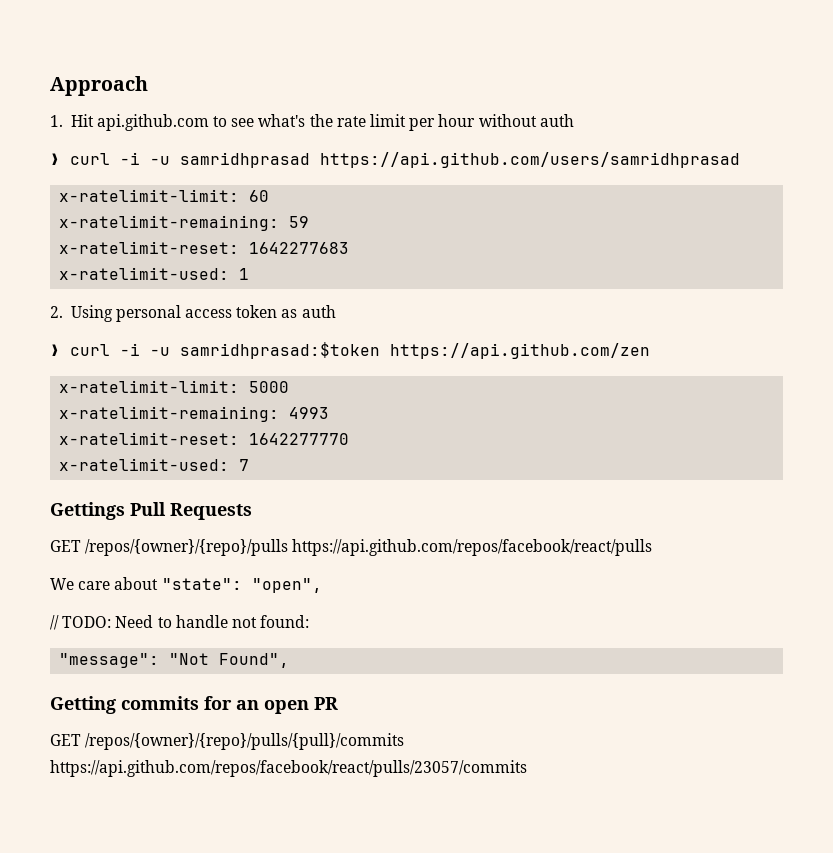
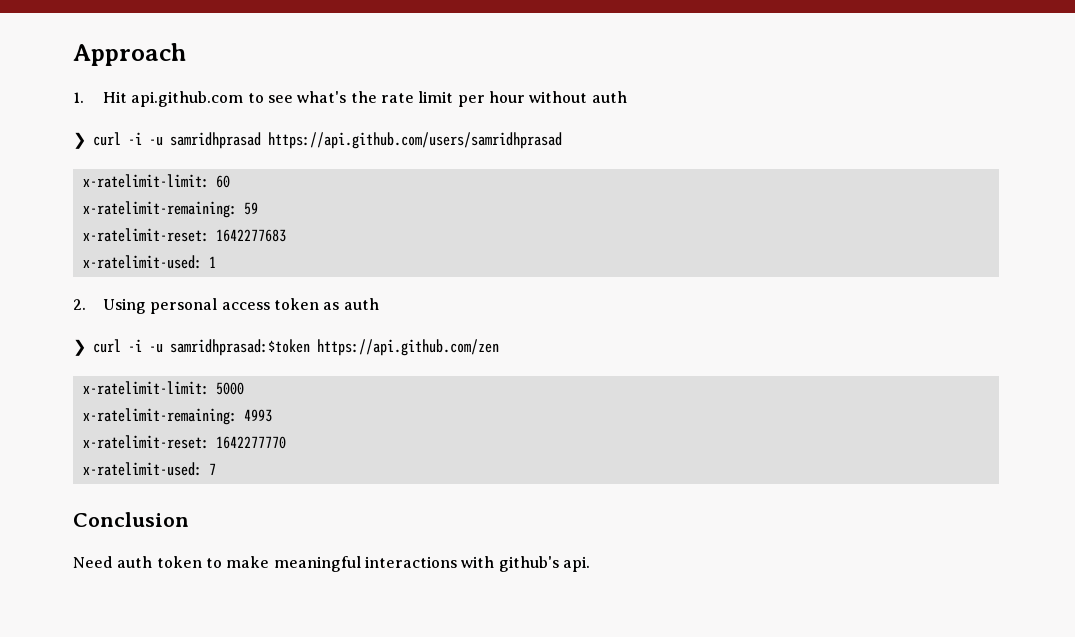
- Gettings Pull Requests
- GET /repos/{owner}/{repo}/pulls https://api.github.com/repos/facebook/react/pulls
- We care about "state": "open",
- // TODO: Need to handle not found:
- "message": "Not Found",
- Getting commits for an open PR
- GET /repos/{owner}/{repo}/pulls/{pull}/commits https://api.github.com/repos/facebook/react/pulls/23057/commits
+ Conclusion
+ Need auth token to make meaningful interactions with github's api.

